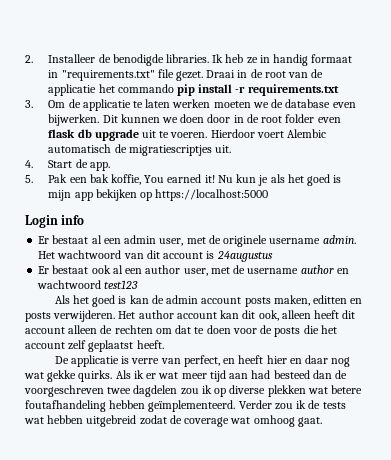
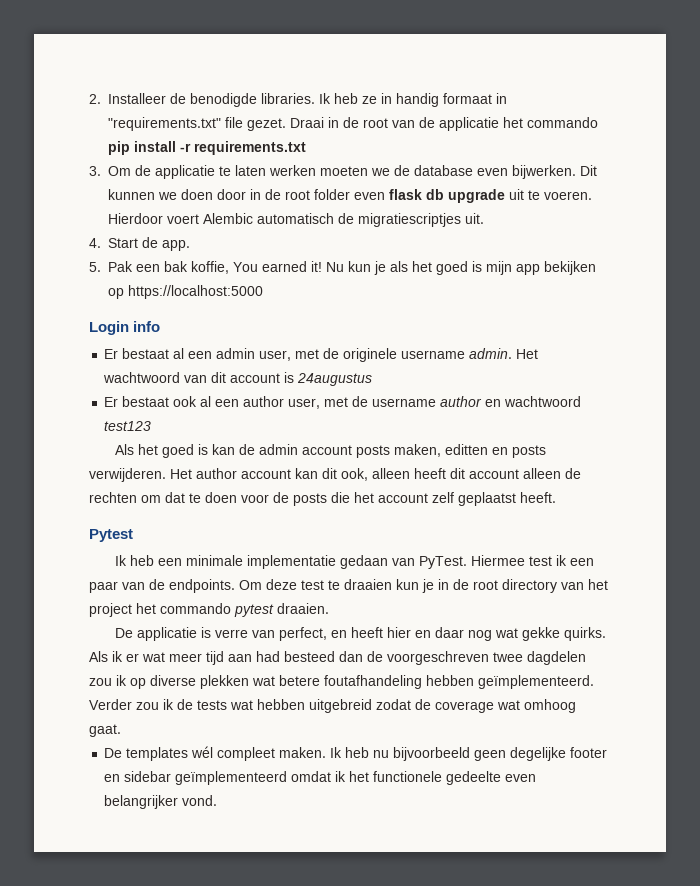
+ Pytest
+ Ik heb een minimale implementatie gedaan van PyTest. Hiermee test ik een paar van de endpoints. Om deze test te draaien kun je in de root directory van het project het commando pytest draaien.
+ De templates wél compleet maken. Ik heb nu bijvoorbeeld geen degelijke footer en sidebar geïmplementeerd omdat ik het functionele gedeelte even belangrijker vond.

